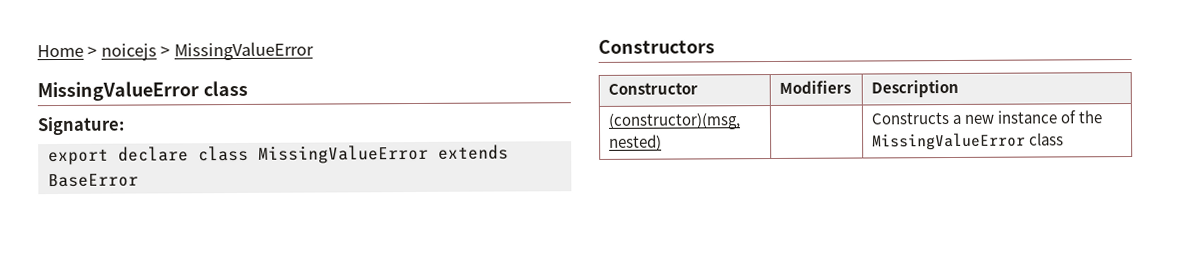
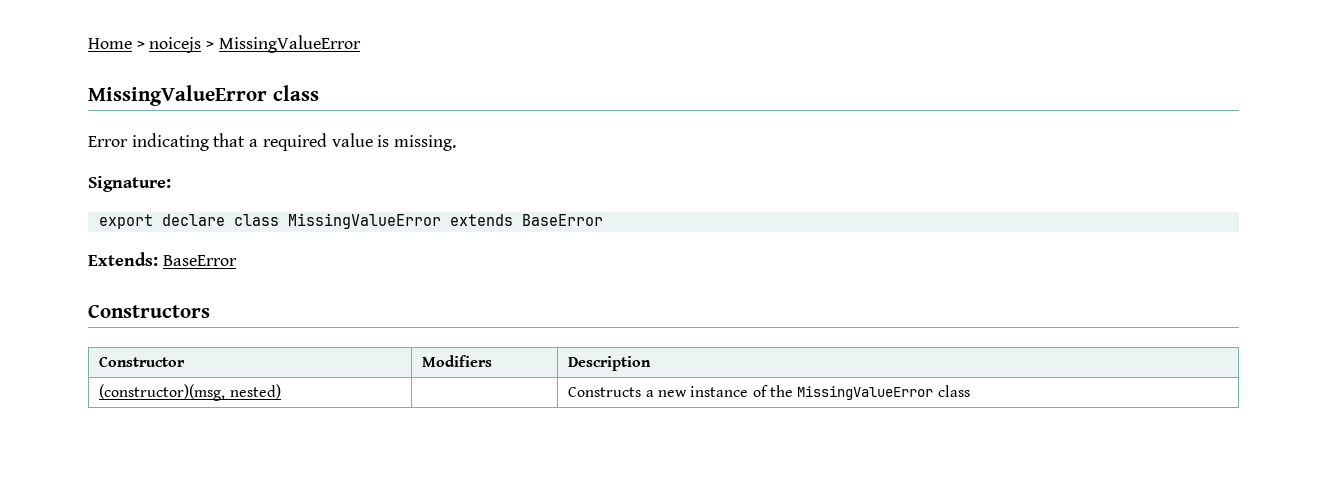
+ Error indicating that a required value is missing.
+ Extends: BaseError

